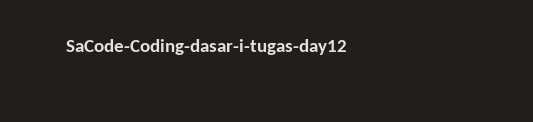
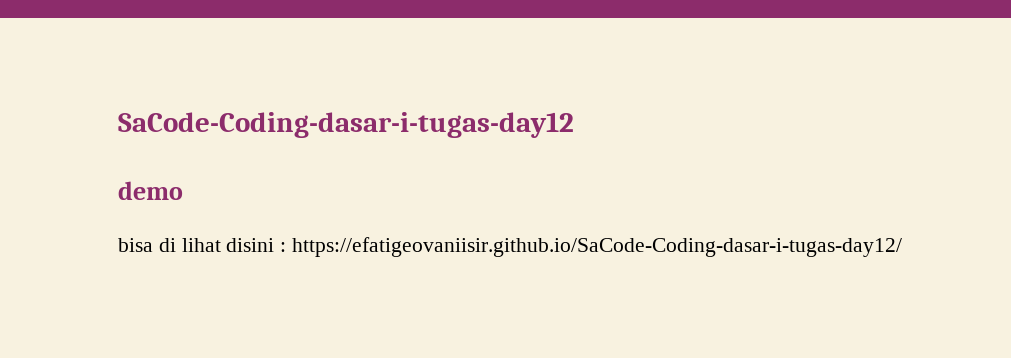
+ demo
+ bisa di lihat disini : https://efatigeovaniisir.github.io/SaCode-Coding-dasar-i-tugas-day12/

